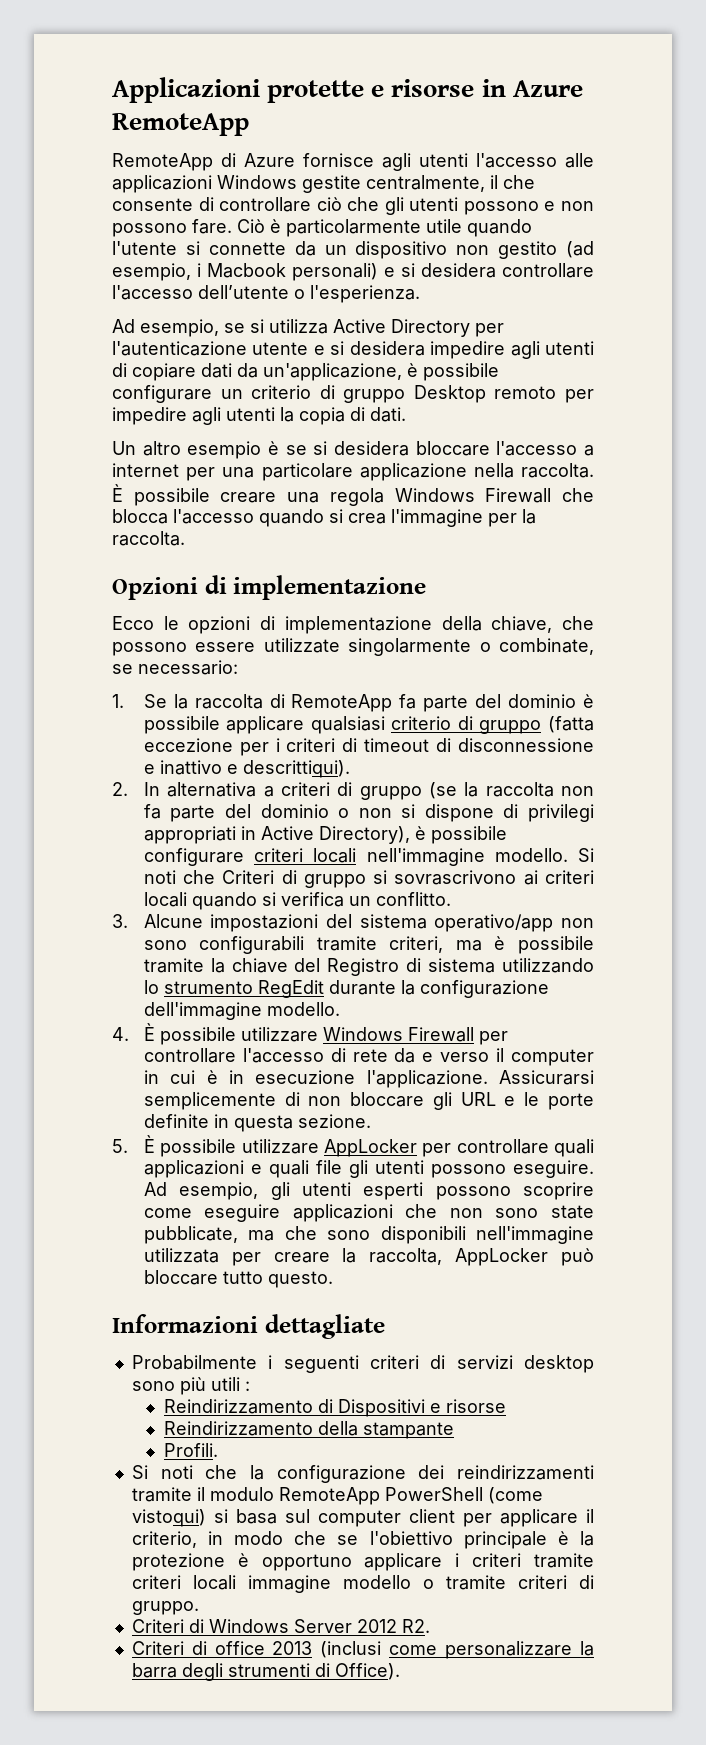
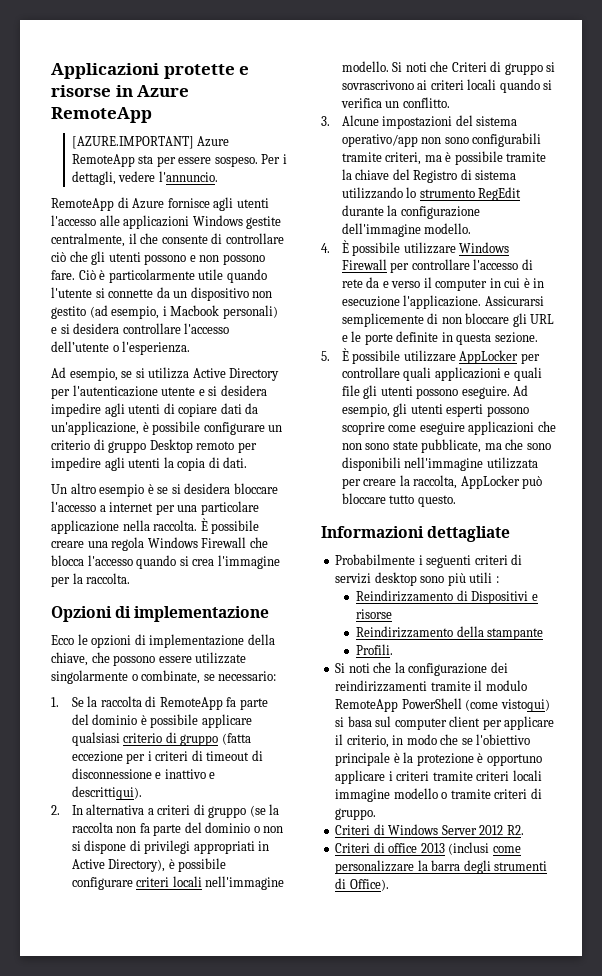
+ [AZURE.IMPORTANT] Azure RemoteApp sta per essere sospeso. Per i dettagli, vedere l'annuncio.

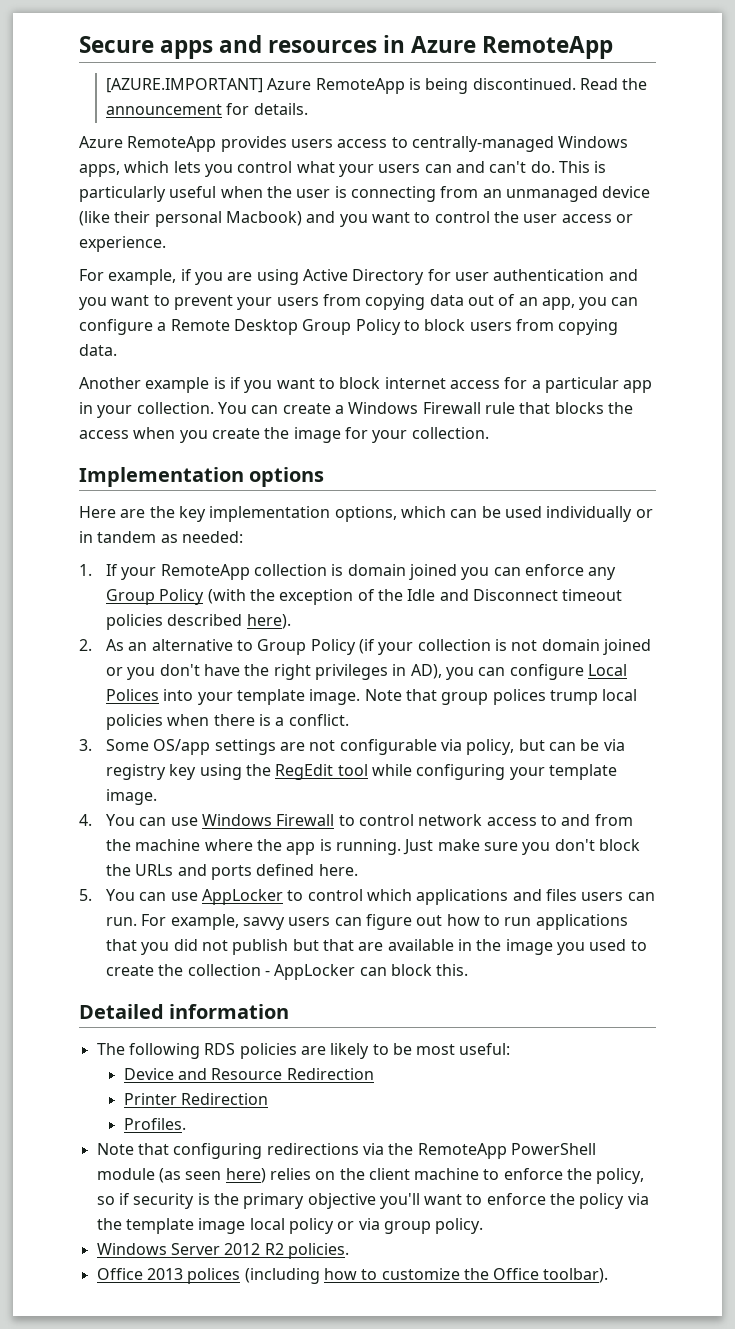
- Applicazioni protette e risorse in Azure RemoteApp
+ Secure apps and resources in Azure RemoteApp
- [AZURE.IMPORTANT] Azure RemoteApp sta per essere sospeso. Per i dettagli, vedere l'annuncio.
- RemoteApp di Azure fornisce agli utenti l'accesso alle applicazioni Windows gestite centralmente, il che consente di controllare ciò che gli utenti possono e non possono fare. Ciò è particolarmente utile quando l'utente si connette da un dispositivo non gestito (ad esempio, i Macbook personali) e si desidera controllare l'accesso dell’utente o l'esperienza.
- Ad esempio, se si utilizza Active Directory per l'autenticazione utente e si desidera impedire agli utenti di copiare dati da un'applicazione, è possibile configurare un criterio di gruppo Desktop remoto per impedire agli utenti la copia di dati.
- Un altro esempio è se si desidera bloccare l'accesso a internet per una particolare applicazione nella raccolta. È possibile creare una regola Windows Firewall che blocca l'accesso quando si crea l'immagine per la raccolta.
- Opzioni di implementazione
- Ecco le opzioni di implementazione della chiave, che possono essere utilizzate singolarmente o combinate, se necessario:
- 1. Se la raccolta di RemoteApp fa parte del dominio è possibile applicare qualsiasi criterio di gruppo (fatta eccezione per i criteri di timeout di disconnessione e inattivo e descrittiqui).
- 2. In alternativa a criteri di gruppo (se la raccolta non fa parte del dominio o non si dispone di privilegi appropriati in Active Directory), è possibile configurare criteri locali nell'immagine modello. Si noti che Criteri di gruppo si sovrascrivono ai criteri locali quando si verifica un conflitto.
- 3. Alcune impostazioni del sistema operativo/app non sono configurabili tramite criteri, ma è possibile tramite la chiave del Registro di sistema utilizzando lo strumento RegEdit durante la configurazione dell'immagine modello.
- 4. È possibile utilizzare Windows Firewall per controllare l'accesso di rete da e verso il computer in cui è in esecuzione l'applicazione. Assicurarsi semplicemente di non bloccare gli URL e le porte definite in questa sezione.
- 5. È possibile utilizzare AppLocker per controllare quali applicazioni e quali file gli utenti possono eseguire. Ad esempio, gli utenti esperti possono scoprire come eseguire applicazioni che non sono state pubblicate, ma che sono disponibili nell'immagine utilizzata per creare la raccolta, AppLocker può bloccare tutto questo.
- Informazioni dettagliate
- Probabilmente i seguenti criteri di servizi desktop sono più utili :
- Reindirizzamento di Dispositivi e risorse
- Reindirizzamento della stampante
- Profili.
- Si noti che la configurazione dei reindirizzamenti tramite il modulo RemoteApp PowerShell (come vistoqui) si basa sul computer client per applicare il criterio, in modo che se l'obiettivo principale è la protezione è opportuno applicare i criteri tramite criteri locali immagine modello o tramite criteri di gruppo.
- Criteri di Windows Server 2012 R2.
- Criteri di office 2013 (inclusi come personalizzare la barra degli strumenti di Office).
+ [AZURE.IMPORTANT] Azure RemoteApp is being discontinued. Read the announcement for details.
+ Azure RemoteApp provides users access to centrally-managed Windows apps, which lets you control what your users can and can't do. This is particularly useful when the user is connecting from an unmanaged device (like their personal Macbook) and you want to control the user access or experience.
+ For example, if you are using Active Directory for user authentication and you want to prevent your users from copying data out of an app, you can configure a Remote Desktop Group Policy to block users from copying data.
+ Another example is if you want to block internet access for a particular app in your collection. You can create a Windows Firewall rule that blocks the access when you create the image for your collection.
+ Implementation options
+ Here are the key implementation options, which can be used individually or in tandem as needed:
+ 1. If your RemoteApp collection is domain joined you can enforce any Group Policy (with the exception of the Idle and Disconnect timeout policies described here).
+ 2. As an alternative to Group Policy (if your collection is not domain joined or you don't have the right privileges in AD), you can configure Local Polices into your template image. Note that group polices trump local policies when there is a conflict.
+ 3. Some OS/app settings are not configurable via policy, but can be via registry key using the RegEdit tool while configuring your template image.
+ 4. You can use Windows Firewall to control network access to and from the machine where the app is running. Just make sure you don't block the URLs and ports defined here.
+ 5. You can use AppLocker to control which applications and files users can run. For example, savvy users can figure out how to run applications that you did not publish but that are available in the image you used to create the collection - AppLocker can block this.
+ Detailed information
+ The following RDS policies are likely to be most useful:
+ Device and Resource Redirection
+ Printer Redirection
+ Profiles.
+ Note that configuring redirections via the RemoteApp PowerShell module (as seen here) relies on the client machine to enforce the policy, so if security is the primary objective you'll want to enforce the policy via the template image local policy or via group policy.
+ Windows Server 2012 R2 policies.
+ Office 2013 polices (including how to customize the Office toolbar).

